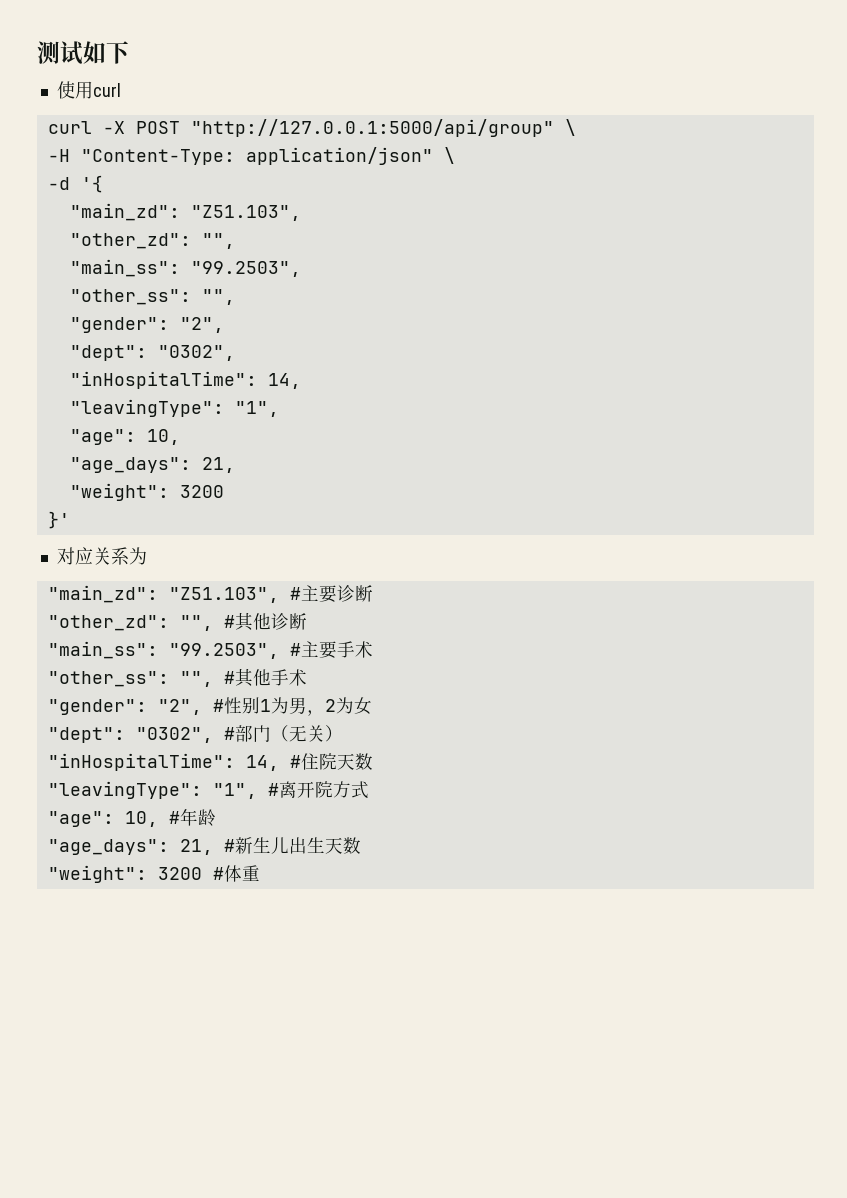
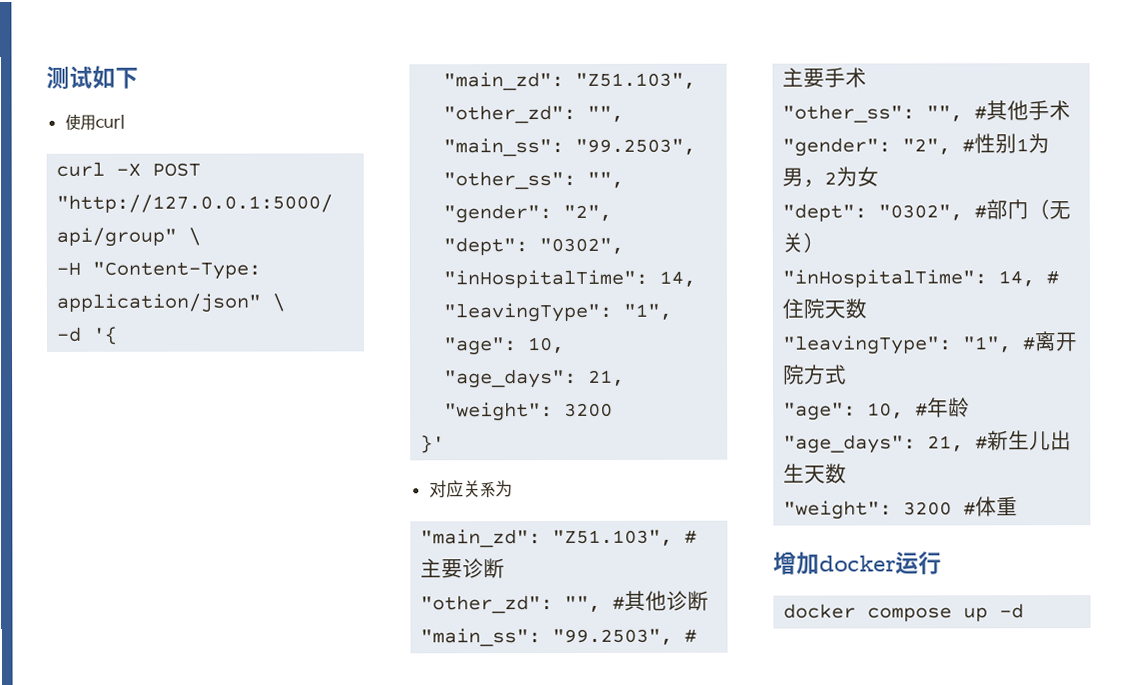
+ 增加docker运行
+ docker compose up -d

